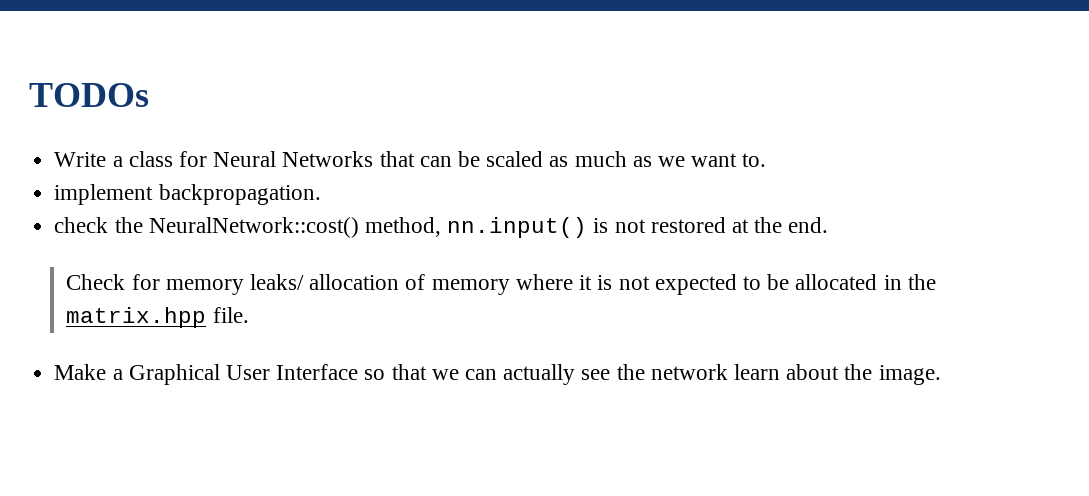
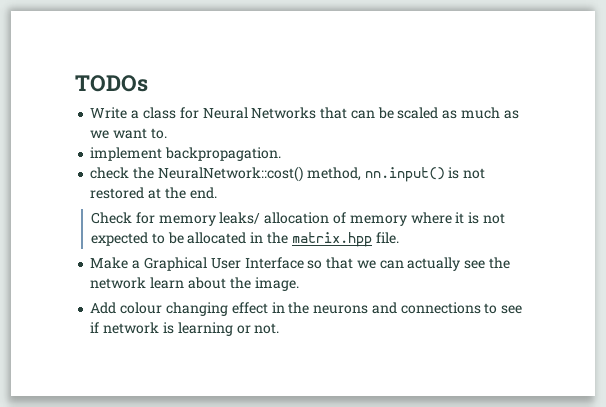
+ Add colour changing effect in the neurons and connections to see if network is learning or not.

